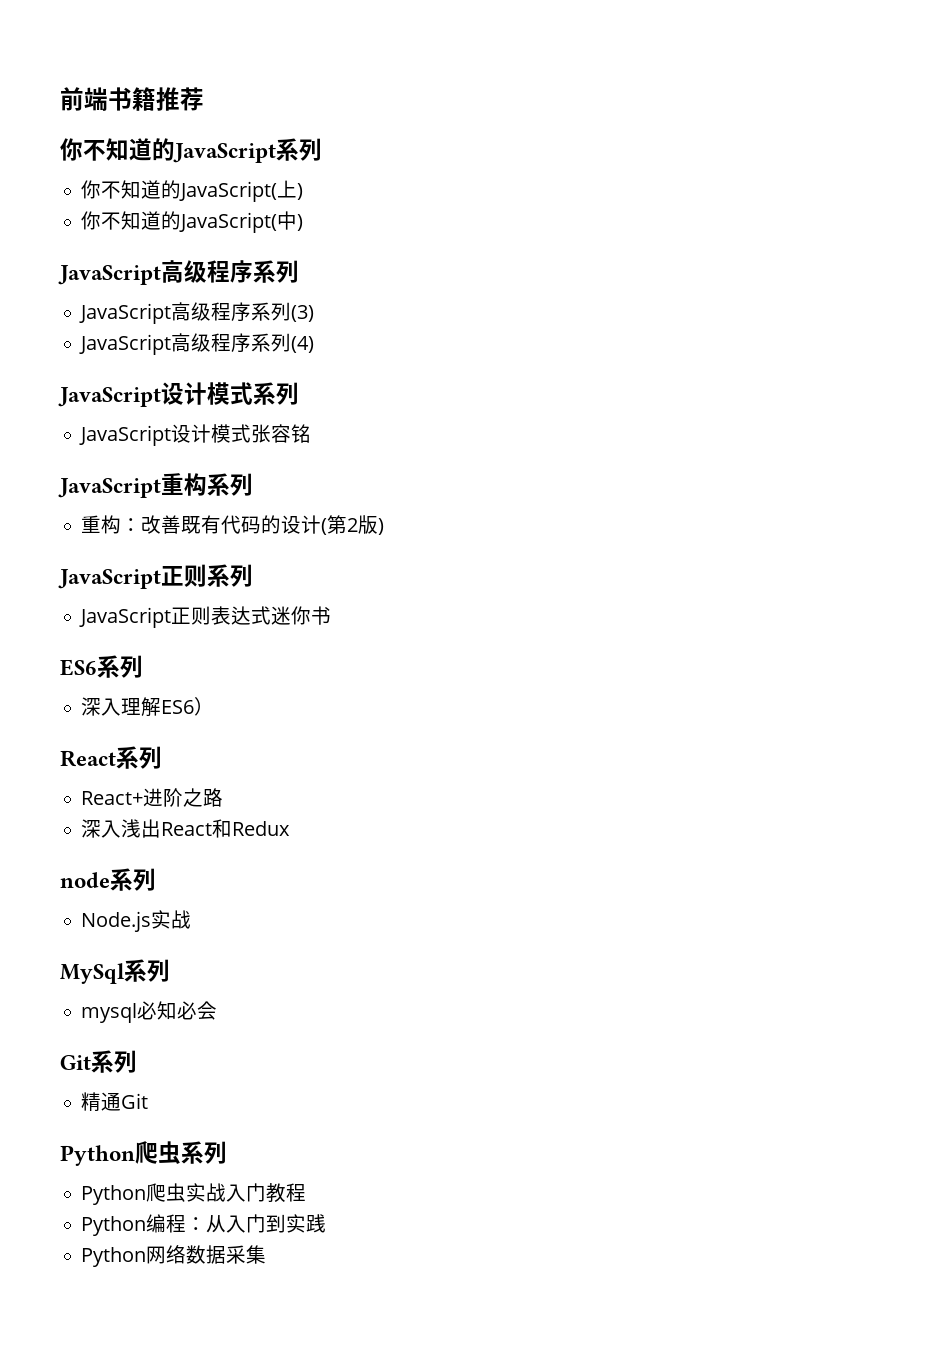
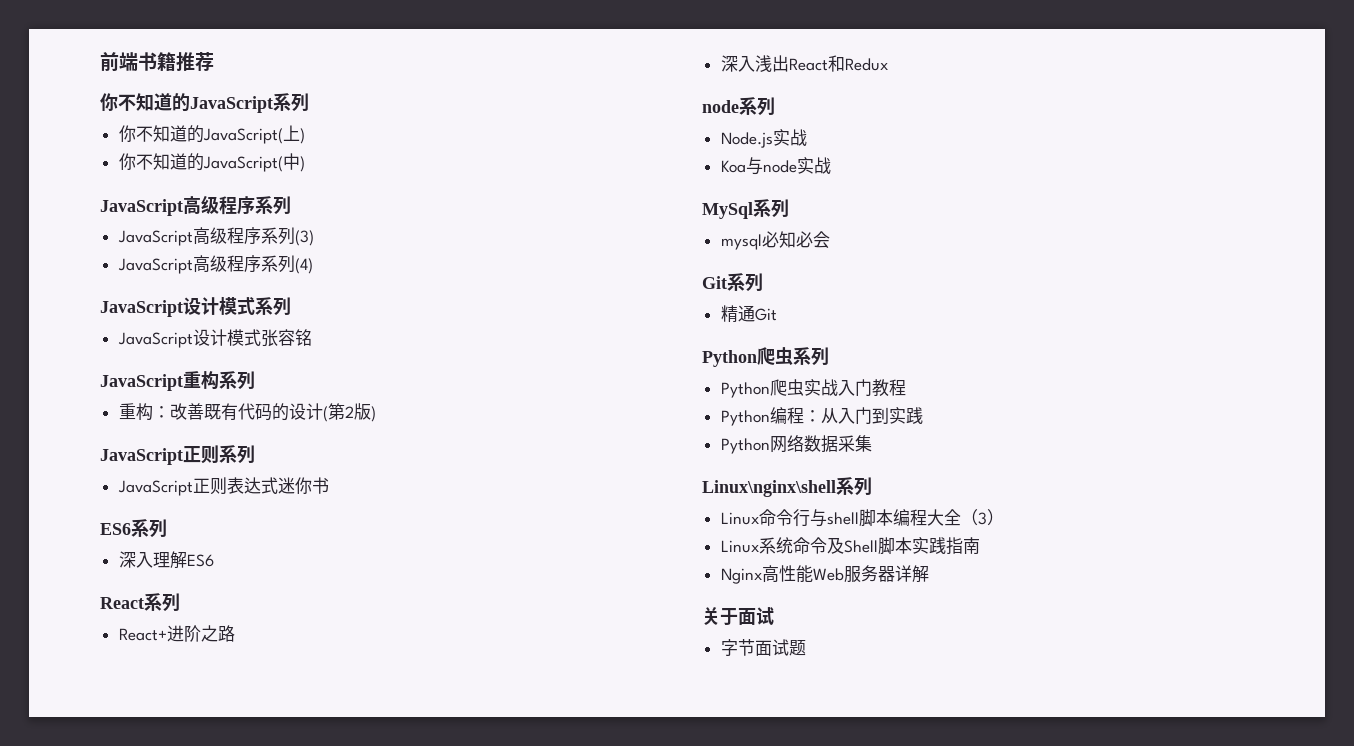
- 深入理解ES6）
+ 深入理解ES6
+ Koa与node实战
+ Linux\nginx\shell系列
+ Linux命令行与shell脚本编程大全（3）
+ Linux系统命令及Shell脚本实践指南
+ Nginx高性能Web服务器详解
+ 关于面试
+ 字节面试题

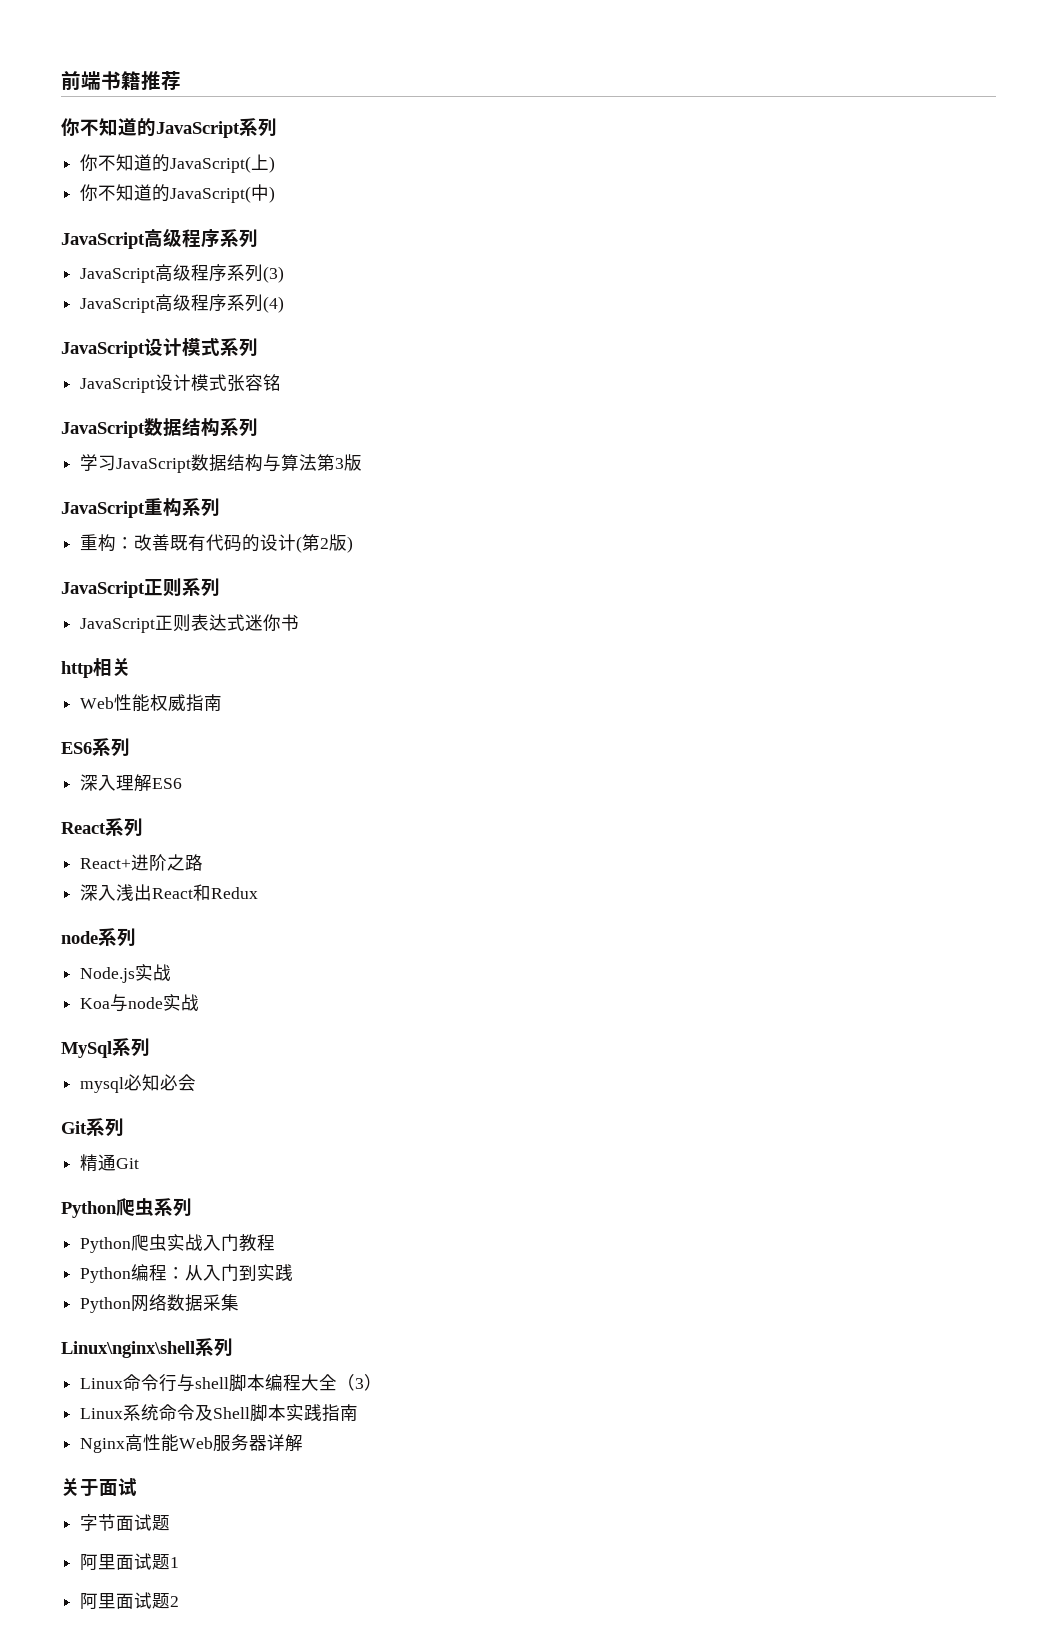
+ JavaScript数据结构系列
+ 学习JavaScript数据结构与算法第3版
+ http相关
+ Web性能权威指南
+ 阿里面试题1
+ 阿里面试题2

